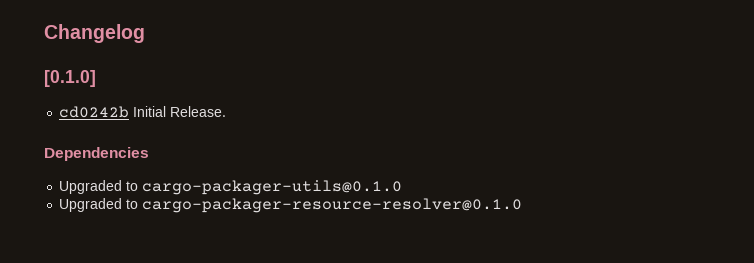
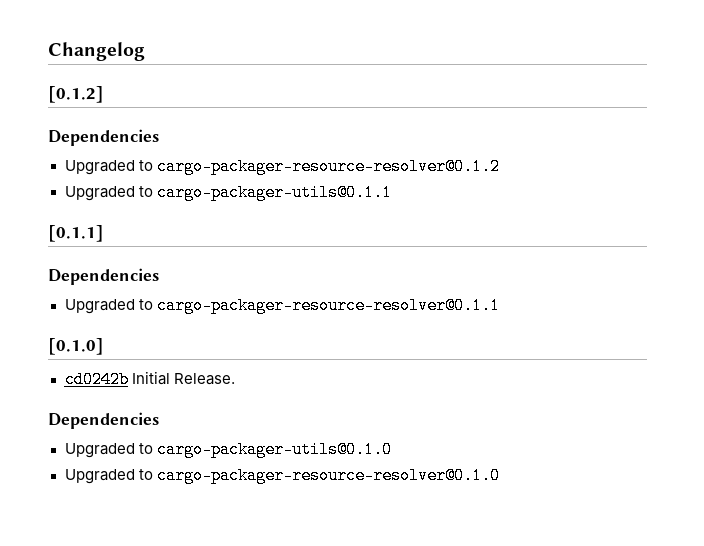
+ [0.1.2]
+ Dependencies
+ Upgraded to cargo-packager-resource-resolver@0.1.2
+ Upgraded to cargo-packager-utils@0.1.1
+ [0.1.1]
+ Dependencies
+ Upgraded to cargo-packager-resource-resolver@0.1.1

